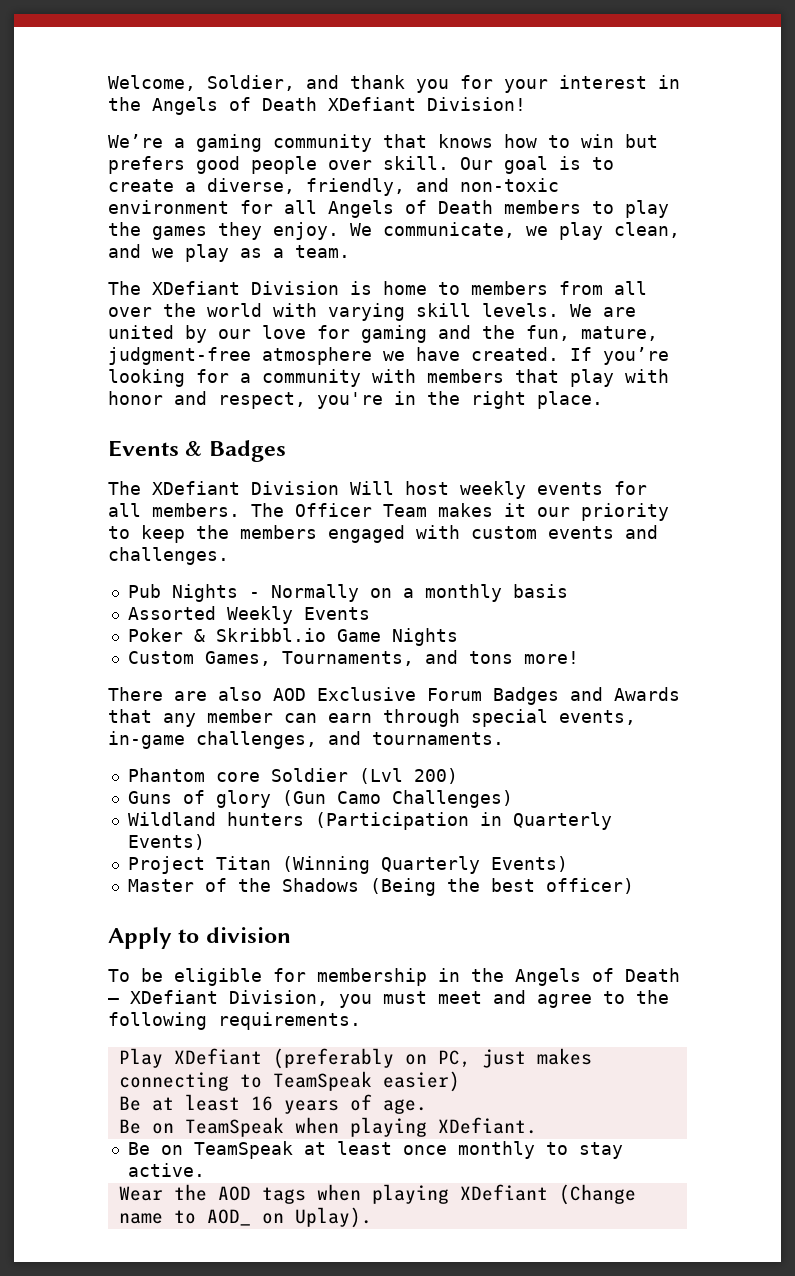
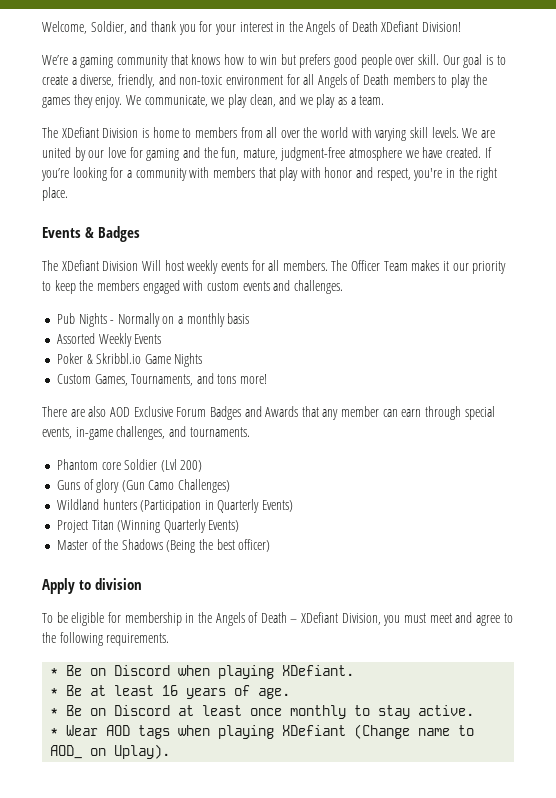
- Play XDefiant (preferably on PC, just makes connecting to TeamSpeak easier)
- Be at least 16 years of age.
+ * Be on Discord when playing XDefiant.
+ * Be at least 16 years of age.
- Be on TeamSpeak when playing XDefiant.
- Be on TeamSpeak at least once monthly to stay active.
+ * Be on Discord at least once monthly to stay active.
- Wear the AOD tags when playing XDefiant (Change name to AOD_ on Uplay).
+ * Wear AOD tags when playing XDefiant (Change name to AOD_ on Uplay).

